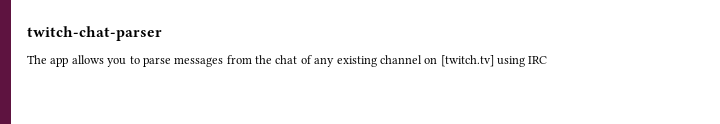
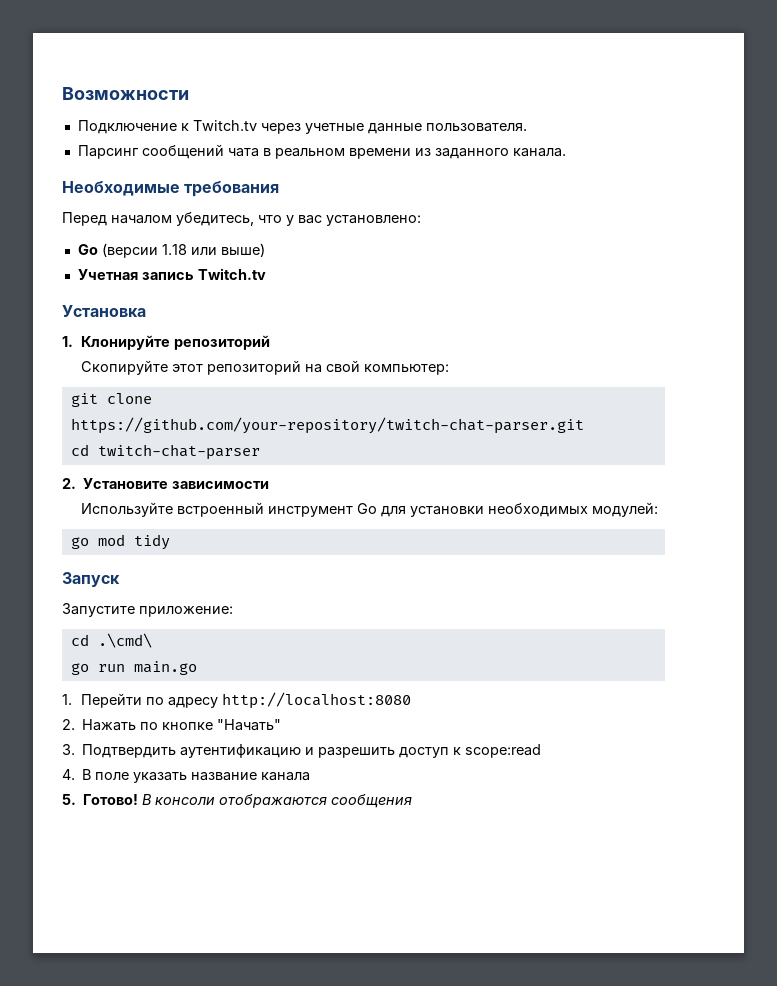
- twitch-chat-parser
- The app allows you to parse messages from the chat of any existing channel on [twitch.tv] using IRC
+ Возможности
+ Подключение к Twitch.tv через учетные данные пользователя.
+ Парсинг сообщений чата в реальном времени из заданного канала.
+ Необходимые требования
+ Перед началом убедитесь, что у вас установлено:
+ Go (версии 1.18 или выше)
+ Учетная запись Twitch.tv
+ Установка
+ 1. Клонируйте репозиторий
+ Скопируйте этот репозиторий на свой компьютер:
+ git clone https://github.com/your-repository/twitch-chat-parser.git
+ cd twitch-chat-parser
+ 2. Установите зависимости
+ Используйте встроенный инструмент Go для установки необходимых модулей:
+ go mod tidy
+ Запуск
+ Запустите приложение:
+ cd .\cmd\
+ go run main.go
+ 1. Перейти по адресу http://localhost:8080
+ 2. Нажать по кнопке "Начать"
+ 3. Подтвердить аутентификацию и разрешить доступ к scope:read
+ 4. В поле указать название канала
+ 5. Готово! В консоли отображаются сообщения

